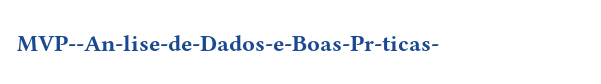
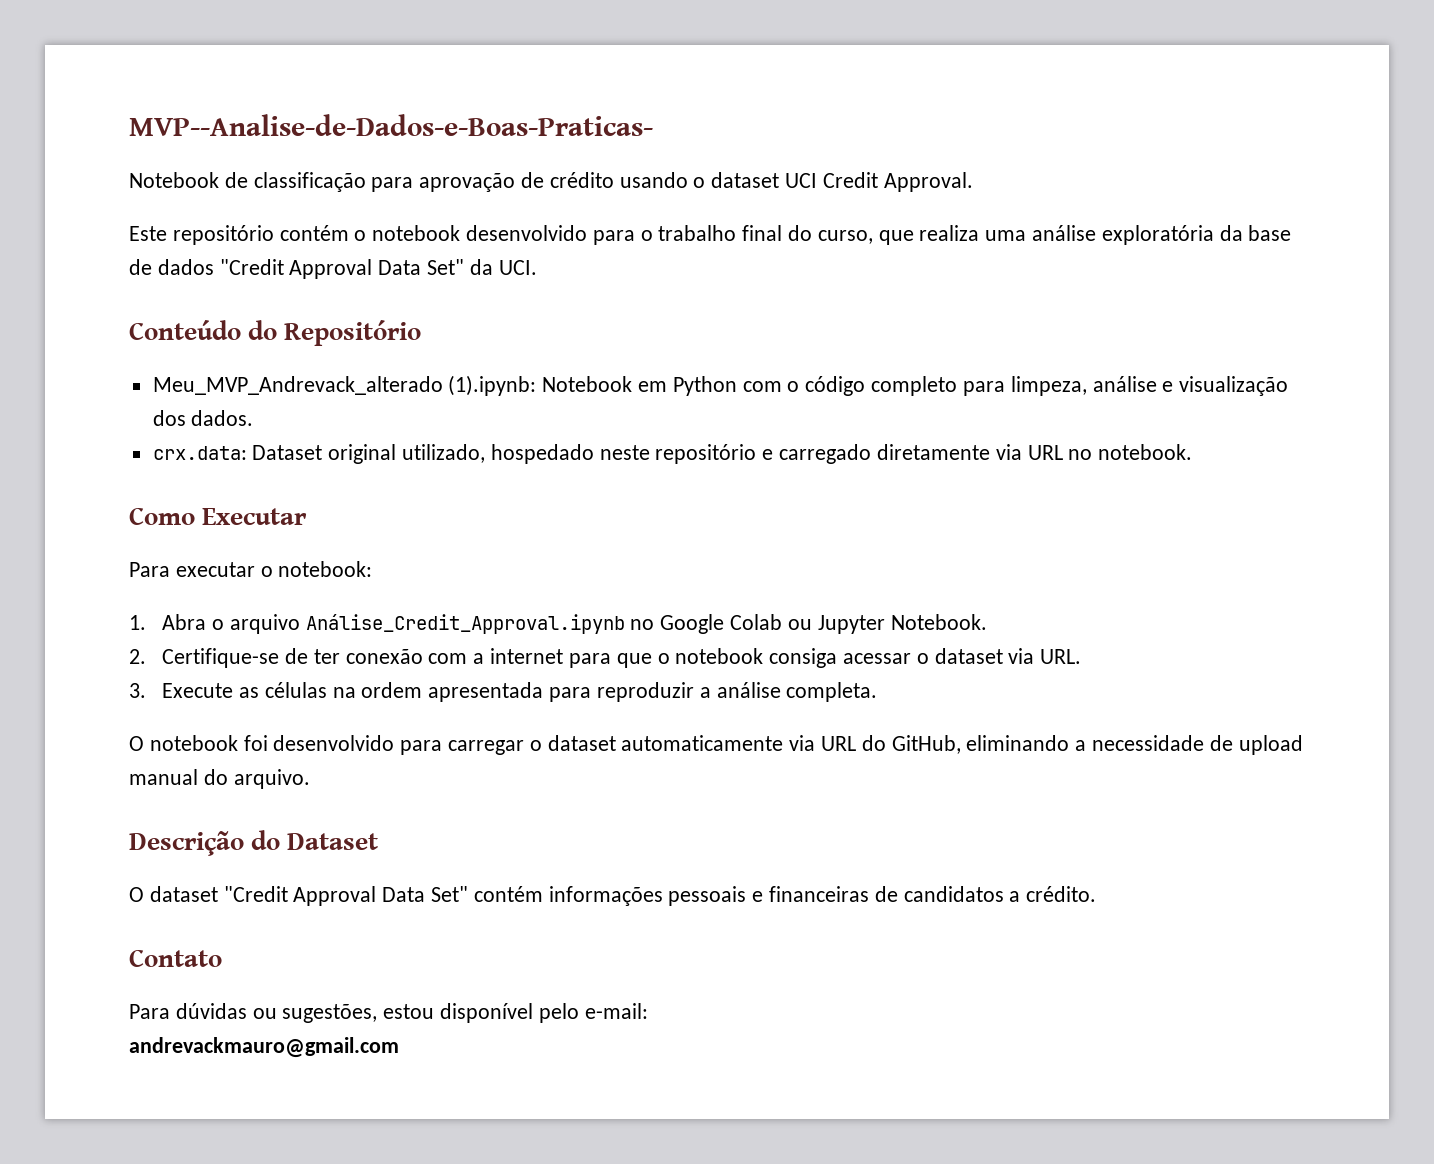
- MVP--An-lise-de-Dados-e-Boas-Pr-ticas-
+ MVP--Analise-de-Dados-e-Boas-Praticas-
+ Notebook de classificação para aprovação de crédito usando o dataset UCI Credit Approval.
+ Este repositório contém o notebook desenvolvido para o trabalho final do curso, que realiza uma análise exploratória da base de dados "Credit Approval Data Set" da UCI.
+ Conteúdo do Repositório
+ Meu_MVP_Andrevack_alterado (1).ipynb: Notebook em Python com o código completo para limpeza, análise e visualização dos dados.
+ crx.data: Dataset original utilizado, hospedado neste repositório e carregado diretamente via URL no notebook.
+ Como Executar
+ Para executar o notebook:
+ 1. Abra o arquivo Análise_Credit_Approval.ipynb no Google Colab ou Jupyter Notebook.
+ 2. Certifique-se de ter conexão com a internet para que o notebook consiga acessar o dataset via URL.
+ 3. Execute as células na ordem apresentada para reproduzir a análise completa.
+ O notebook foi desenvolvido para carregar o dataset automaticamente via URL do GitHub, eliminando a necessidade de upload manual do arquivo.
+ Descrição do Dataset
+ O dataset "Credit Approval Data Set" contém informações pessoais e financeiras de candidatos a crédito.
+ Contato
+ Para dúvidas ou sugestões, estou disponível pelo e-mail:
+ andrevackmauro@gmail.com

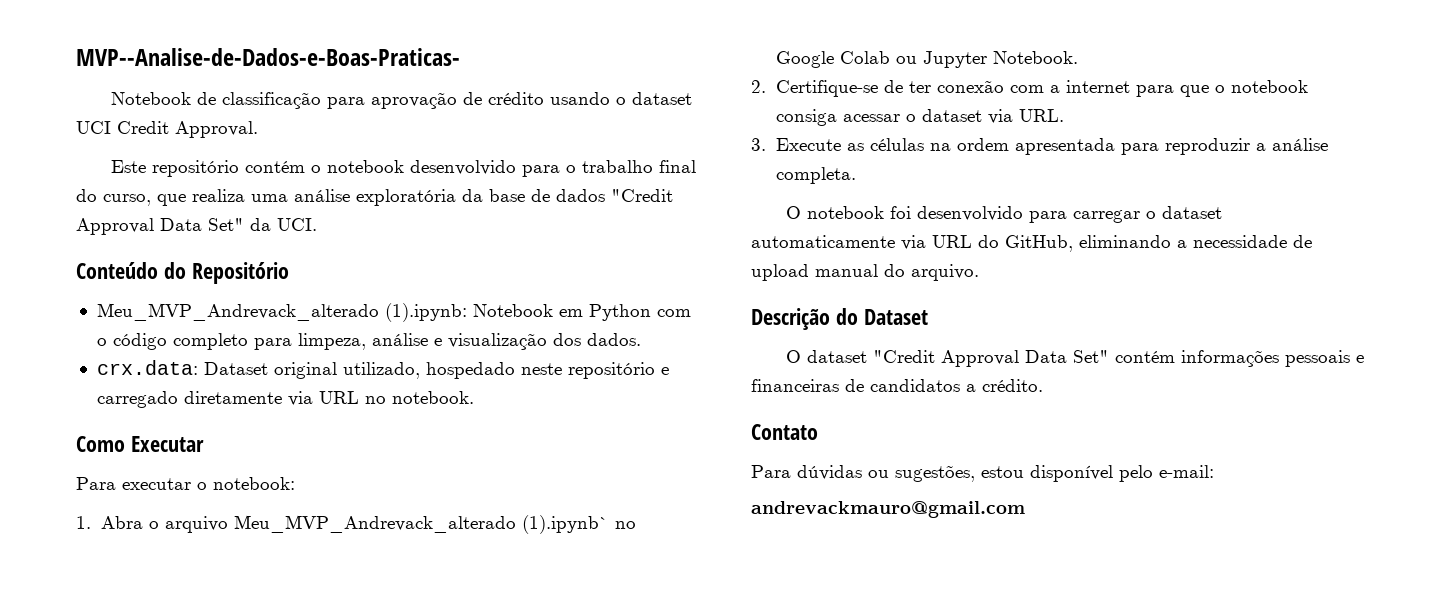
- 1. Abra o arquivo Análise_Credit_Approval.ipynb no Google Colab ou Jupyter Notebook.
+ 1. Abra o arquivo Meu_MVP_Andrevack_alterado (1).ipynb` no Google Colab ou Jupyter Notebook.

